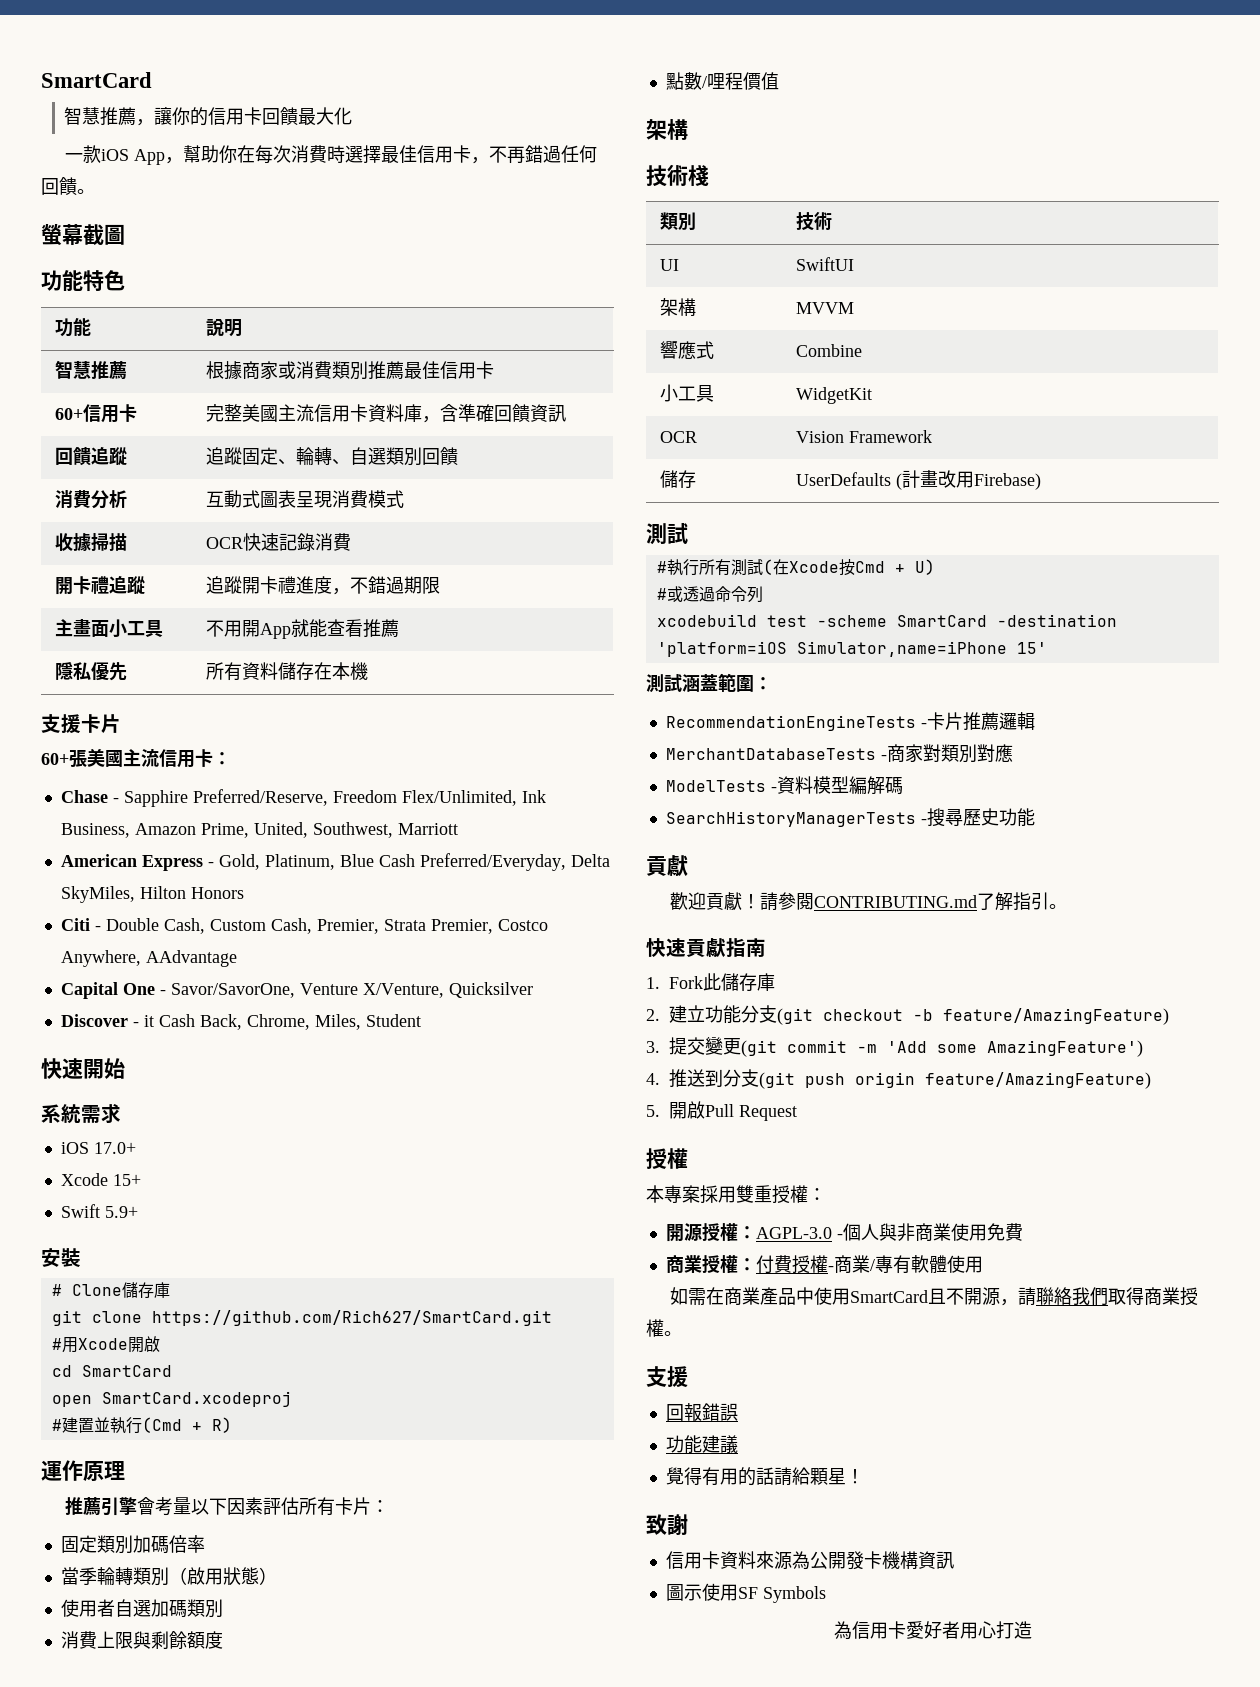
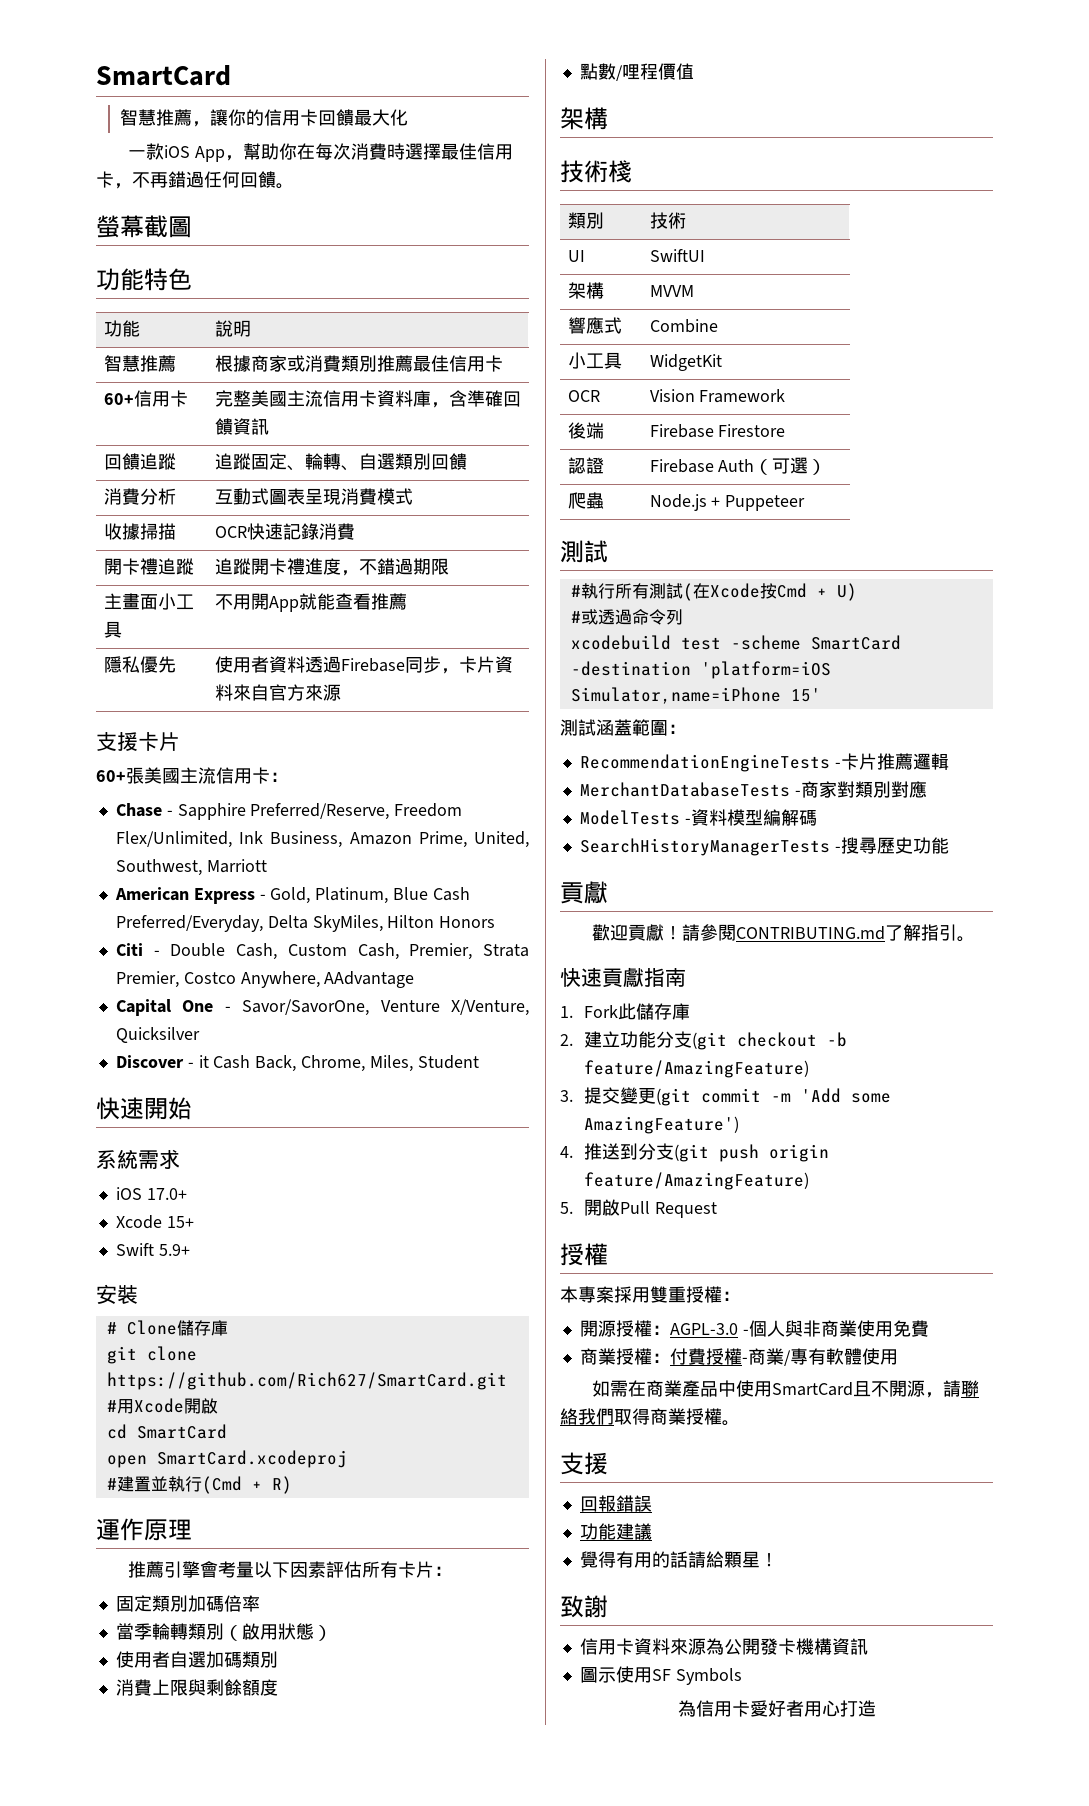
- 隱私優先 | 所有資料儲存在本機
+ 隱私優先 | 使用者資料透過Firebase同步，卡片資料來自官方來源
- 儲存 | UserDefaults (計畫改用Firebase)
+ 後端 | Firebase Firestore
+ 認證 | Firebase Auth（可選）
+ 爬蟲 | Node.js + Puppeteer

